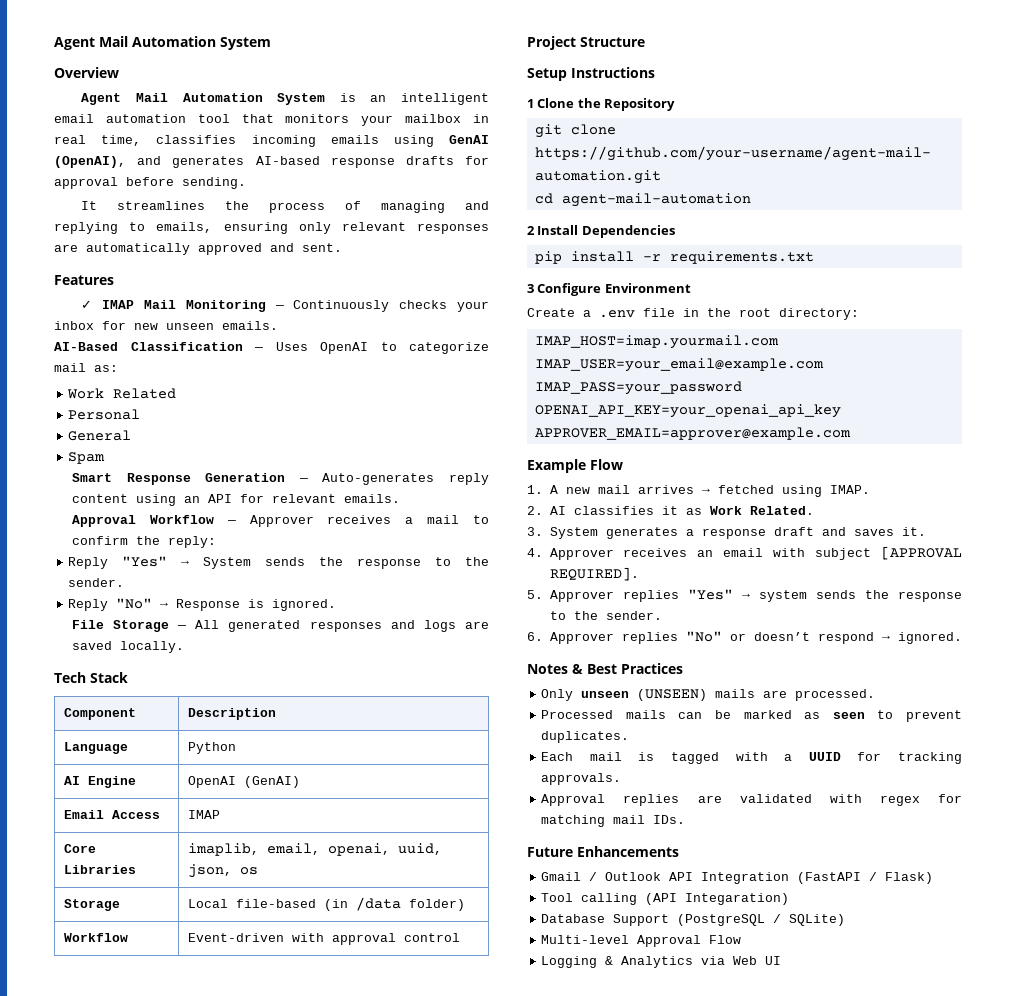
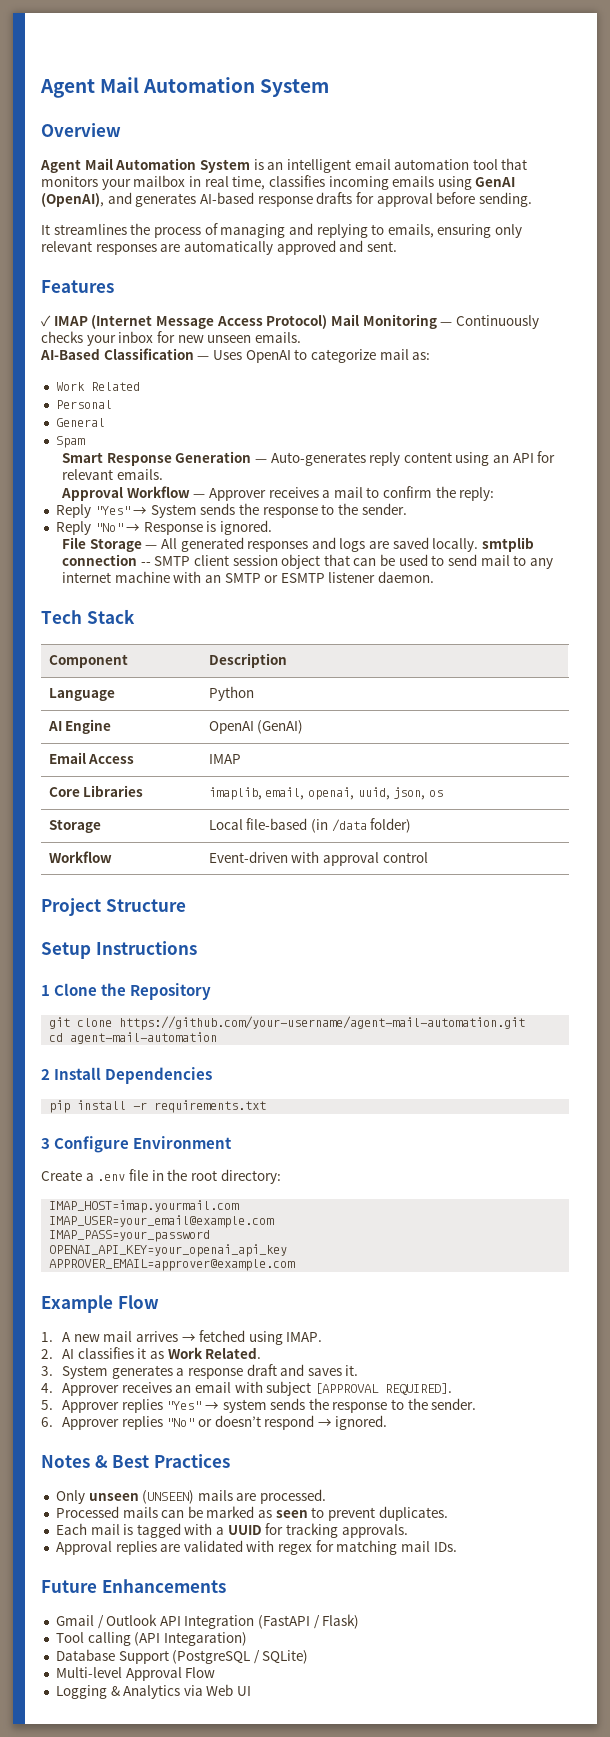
- ✓ IMAP Mail Monitoring — Continuously checks your inbox for new unseen emails.
+ ✓ IMAP (Internet Message Access Protocol) Mail Monitoring — Continuously checks your inbox for new unseen emails.
- File Storage — All generated responses and logs are saved locally.
+ File Storage — All generated responses and logs are saved locally. smtplib connection -- SMTP client session object that can be used to send mail to any internet machine with an SMTP or ESMTP listener daemon.

